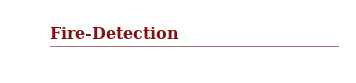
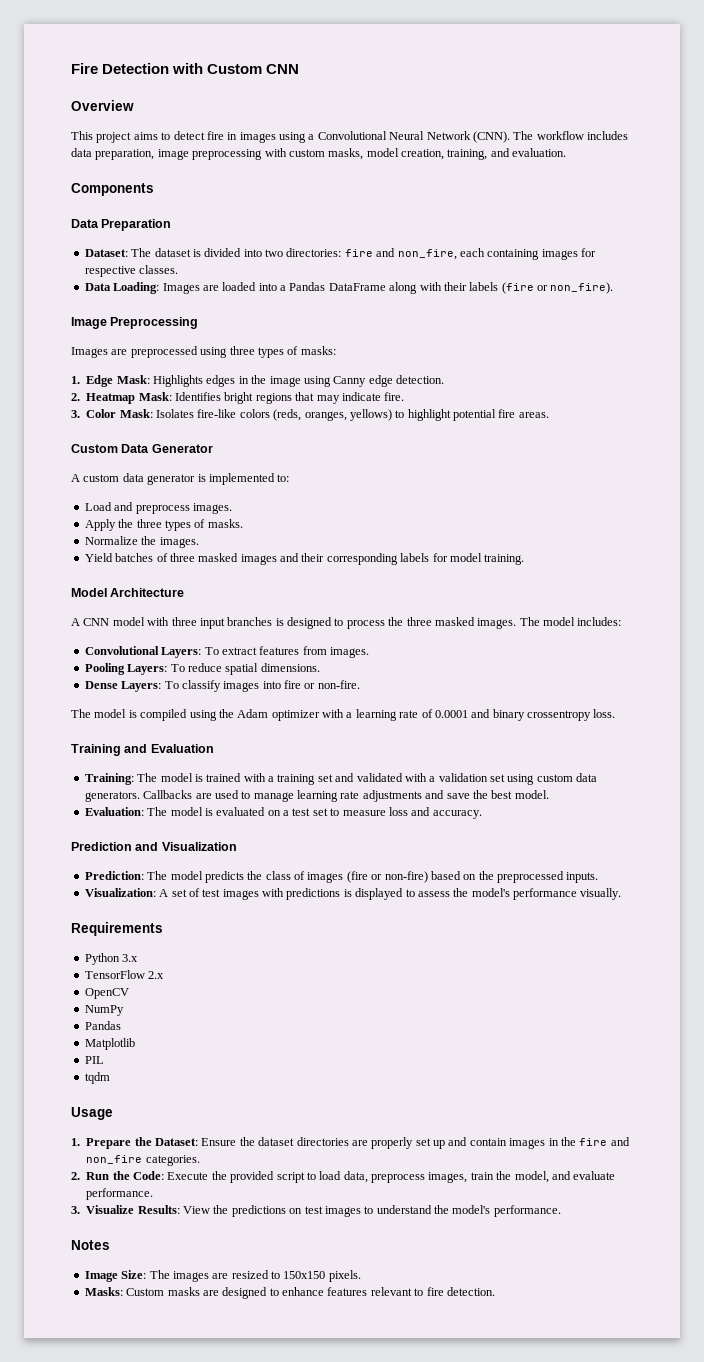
- Fire-Detection
+ Fire Detection with Custom CNN
+ Overview
+ This project aims to detect fire in images using a Convolutional Neural Network (CNN). The workflow includes data preparation, image preprocessing with custom masks, model creation, training, and evaluation.
+ Components
+ Data Preparation
+ Dataset: The dataset is divided into two directories: fire and non_fire, each containing images for respective classes.
+ Data Loading: Images are loaded into a Pandas DataFrame along with their labels (fire or non_fire).
+ Image Preprocessing
+ Images are preprocessed using three types of masks:
+ 1. Edge Mask: Highlights edges in the image using Canny edge detection.
+ 2. Heatmap Mask: Identifies bright regions that may indicate fire.
+ 3. Color Mask: Isolates fire-like colors (reds, oranges, yellows) to highlight potential fire areas.
+ Custom Data Generator
+ A custom data generator is implemented to:
+ Load and preprocess images.
+ Apply the three types of masks.
+ Normalize the images.
+ Yield batches of three masked images and their corresponding labels for model training.
+ Model Architecture
+ A CNN model with three input branches is designed to process the three masked images. The model includes:
+ Convolutional Layers: To extract features from images.
+ Pooling Layers: To reduce spatial dimensions.
+ Dense Layers: To classify images into fire or non-fire.
+ The model is compiled using the Adam optimizer with a learning rate of 0.0001 and binary crossentropy loss.
+ Training and Evaluation
+ Training: The model is trained with a training set and validated with a validation set using custom data generators. Callbacks are used to manage learning rate adjustments and save the best model.
+ Evaluation: The model is evaluated on a test set to measure loss and accuracy.
+ Prediction and Visualization
+ Prediction: The model predicts the class of images (fire or non-fire) based on the preprocessed inputs.
+ Visualization: A set of test images with predictions is displayed to assess the model's performance visually.
+ Requirements
+ Python 3.x
+ TensorFlow 2.x
+ OpenCV
+ NumPy
+ Pandas
+ Matplotlib
+ PIL
+ tqdm
+ Usage
+ 1. Prepare the Dataset: Ensure the dataset directories are properly set up and contain images in the fire and non_fire categories.
+ 2. Run the Code: Execute the provided script to load data, preprocess images, train the model, and evaluate performance.
+ 3. Visualize Results: View the predictions on test images to understand the model's performance.
+ Notes
+ Image Size: The images are resized to 150x150 pixels.
+ Masks: Custom masks are designed to enhance features relevant to fire detection.

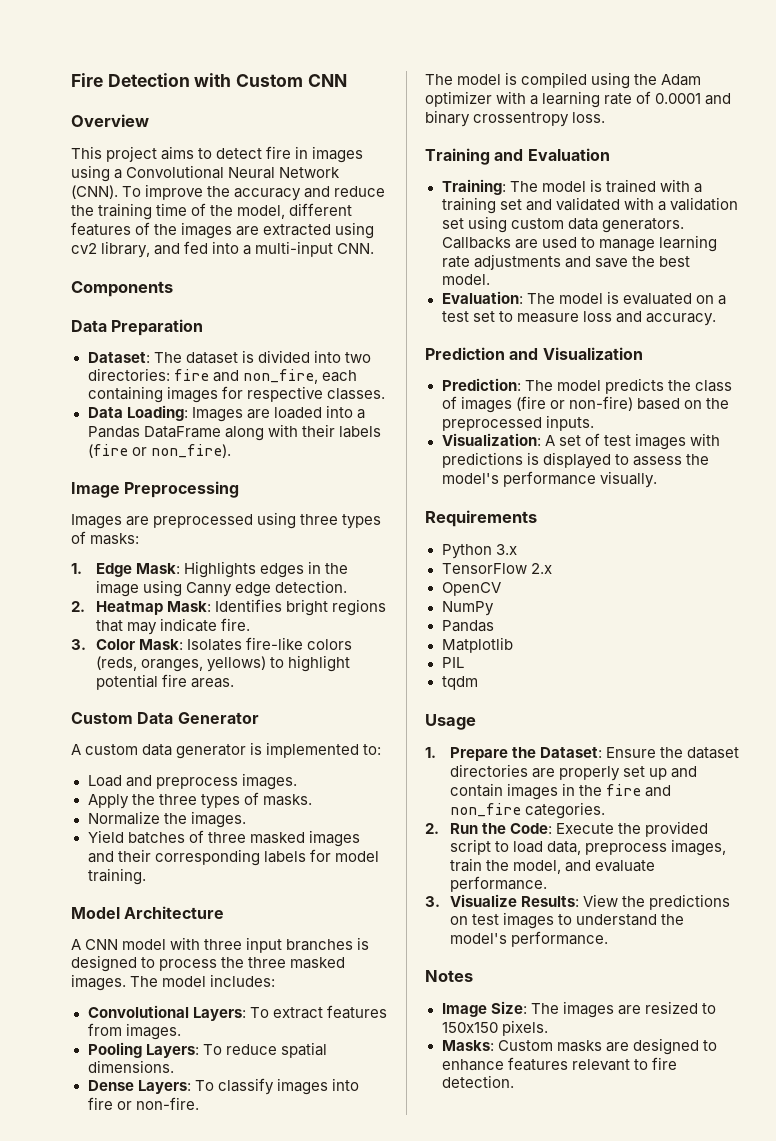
- The workflow includes data preparation, image preprocessing with custom masks, model creation, training, and evaluation.
+ To improve the accuracy and reduce the training time of the model, different features of the images are extracted using cv2 library, and fed into a multi-input CNN.

